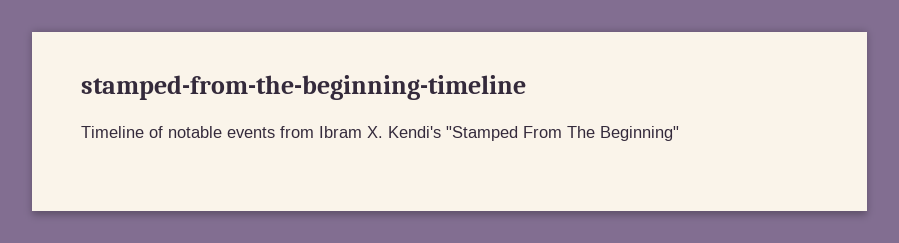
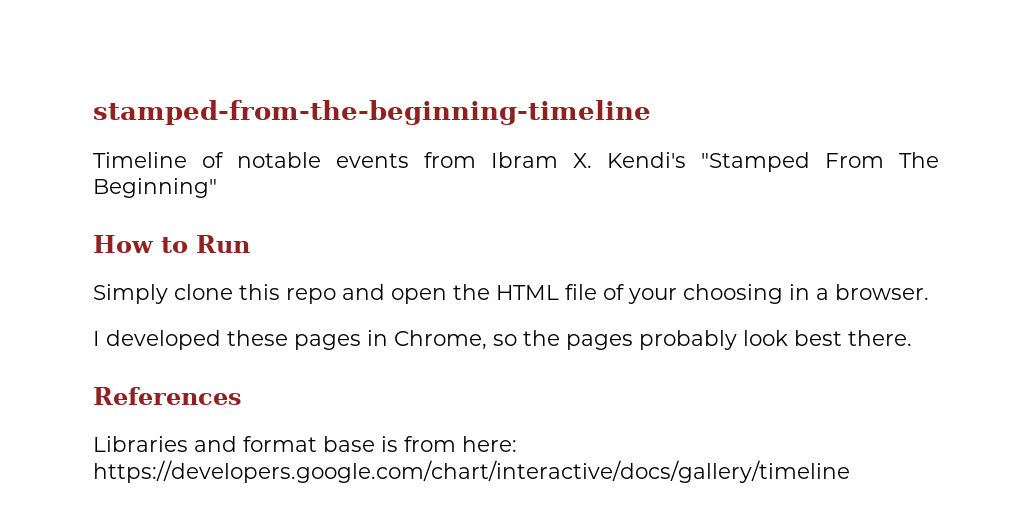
+ How to Run
+ Simply clone this repo and open the HTML file of your choosing in a browser.
+ I developed these pages in Chrome, so the pages probably look best there.
+ References
+ Libraries and format base is from here: https://developers.google.com/chart/interactive/docs/gallery/timeline

